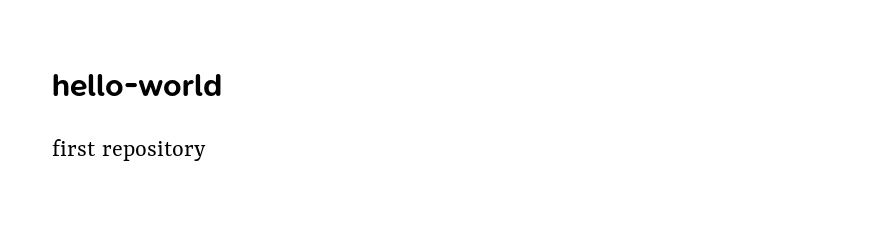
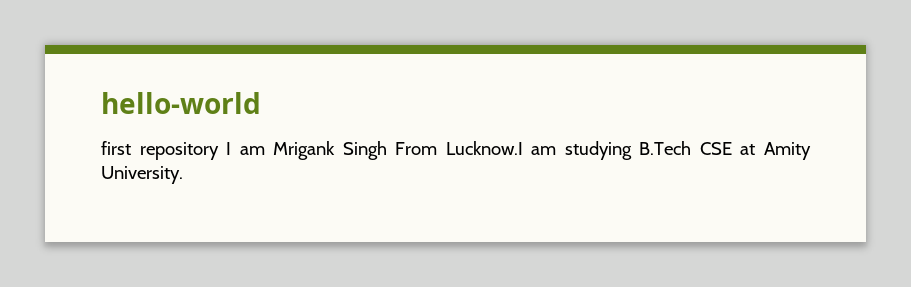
- first repository
+ first repository I am Mrigank Singh From Lucknow.I am studying B.Tech CSE at Amity University.

